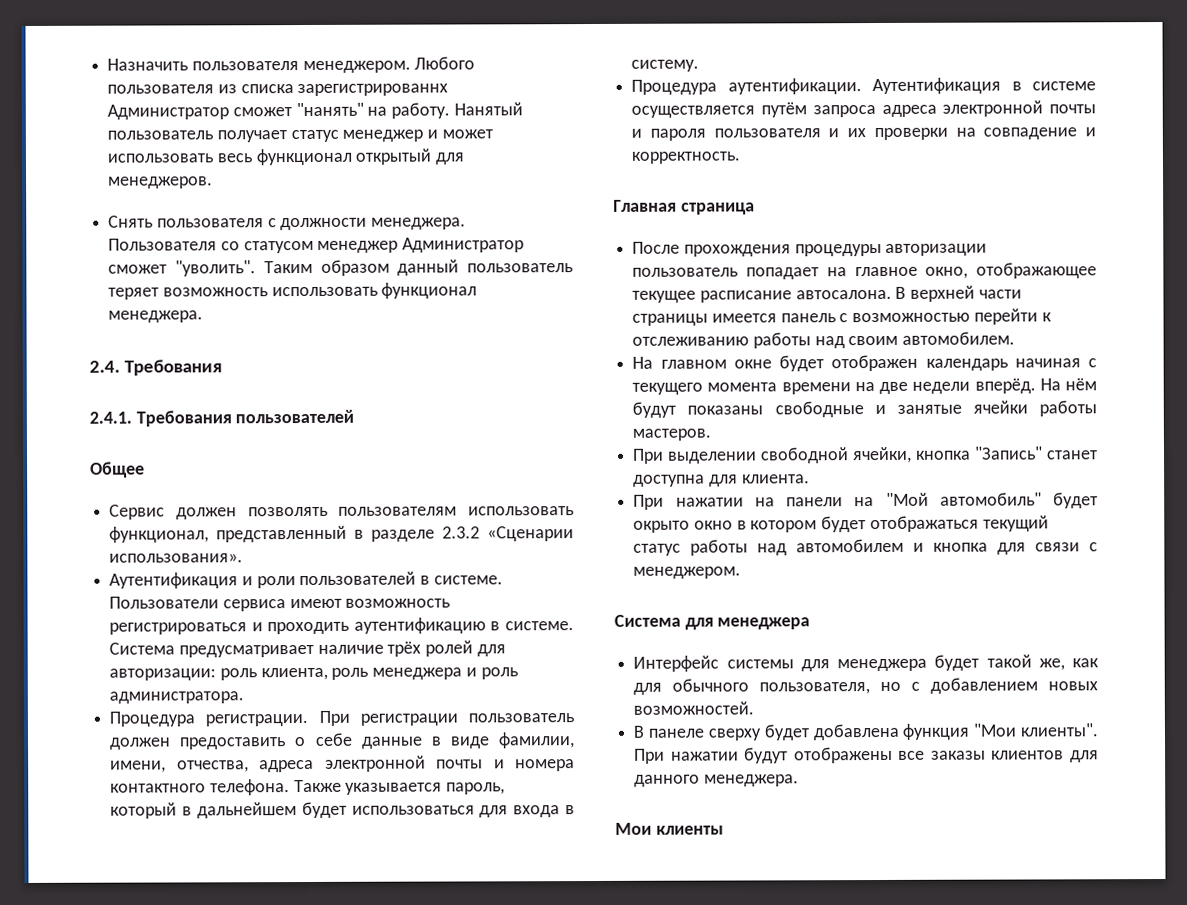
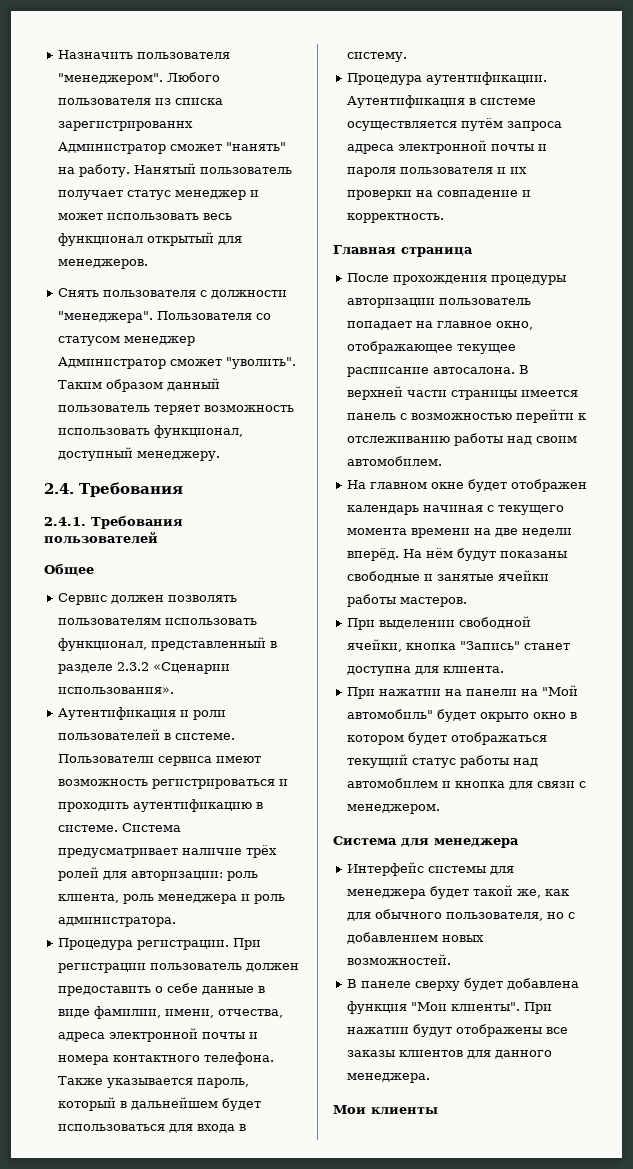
- Назначить пользователя менеджером.
+ Назначить пользователя "менеджером".
- Снять пользователя с должности менеджера.
+ Снять пользователя с должности "менеджера".
- Таким образом данный пользователь теряет возможность использовать функционал менеджера.
+ Таким образом данный пользователь теряет возможность использовать функционал, доступный менеджеру.

